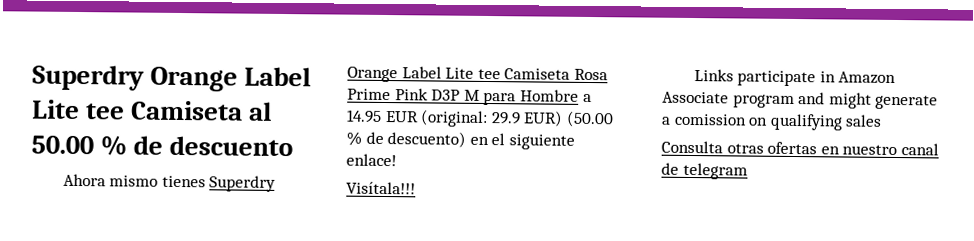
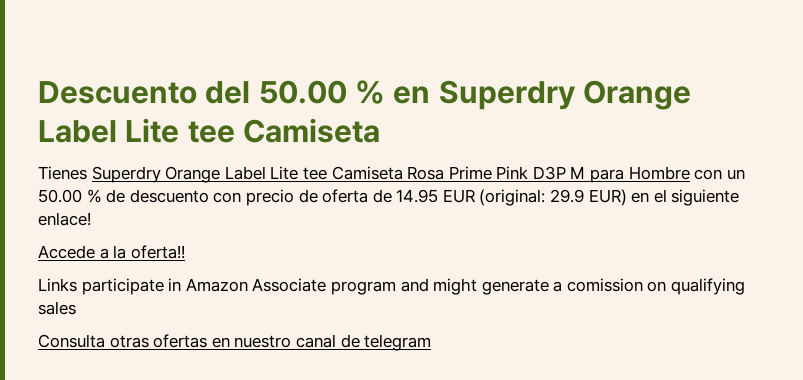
- Superdry Orange Label Lite tee Camiseta al 50.00 % de descuento
- Ahora mismo tienes Superdry Orange Label Lite tee Camiseta Rosa Prime Pink D3P M para Hombre a 14.95 EUR (original: 29.9 EUR) (50.00 % de descuento) en el siguiente enlace!
+ Descuento del 50.00 % en Superdry Orange Label Lite tee Camiseta
+ Tienes Superdry Orange Label Lite tee Camiseta Rosa Prime Pink D3P M para Hombre con un 50.00 % de descuento con precio de oferta de 14.95 EUR (original: 29.9 EUR) en el siguiente enlace!
- Visítala!!!
+ Accede a la oferta!!

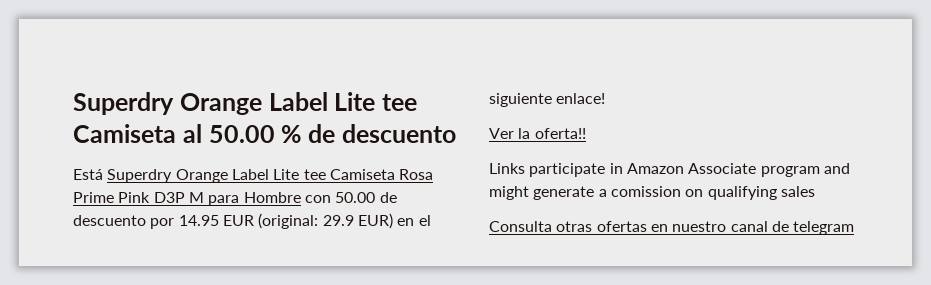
- Descuento del 50.00 % en Superdry Orange Label Lite tee Camiseta
- Tienes Superdry Orange Label Lite tee Camiseta Rosa Prime Pink D3P M para Hombre con un 50.00 % de descuento con precio de oferta de 14.95 EUR (original: 29.9 EUR) en el siguiente enlace!
+ Superdry Orange Label Lite tee Camiseta al 50.00 % de descuento
+ Está Superdry Orange Label Lite tee Camiseta Rosa Prime Pink D3P M para Hombre con 50.00 de descuento por 14.95 EUR (original: 29.9 EUR) en el siguiente enlace!
- Accede a la oferta!!
+ Ver la oferta!!

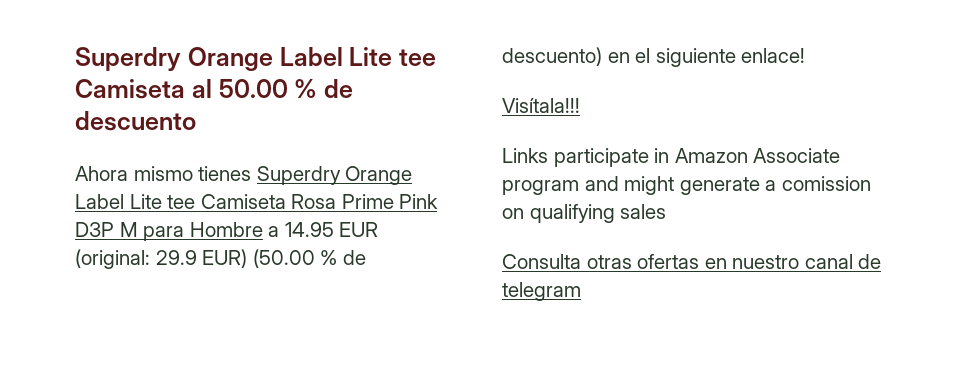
- Está Superdry Orange Label Lite tee Camiseta Rosa Prime Pink D3P M para Hombre con 50.00 de descuento por 14.95 EUR (original: 29.9 EUR) en el siguiente enlace!
+ Ahora mismo tienes Superdry Orange Label Lite tee Camiseta Rosa Prime Pink D3P M para Hombre a 14.95 EUR (original: 29.9 EUR) (50.00 % de descuento) en el siguiente enlace!
- Ver la oferta!!
+ Visítala!!!

